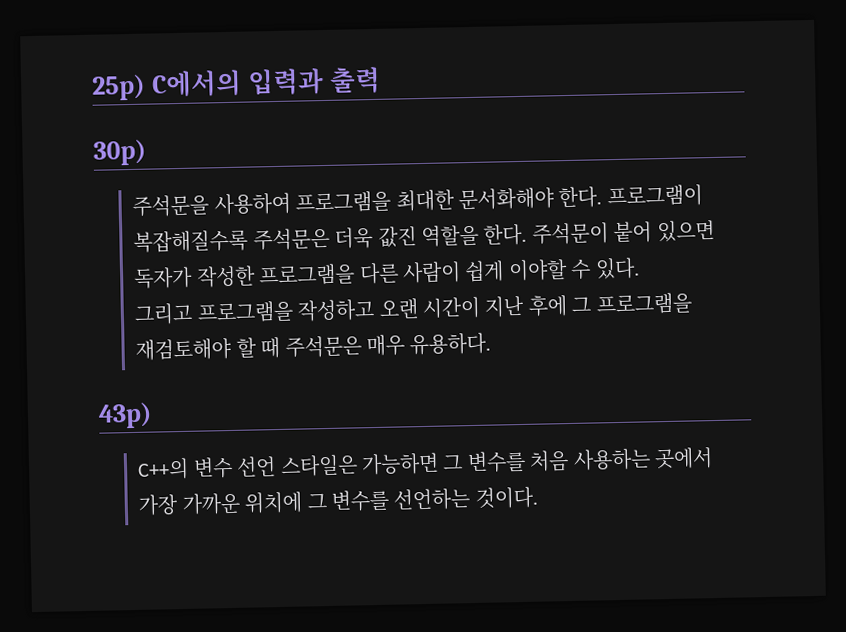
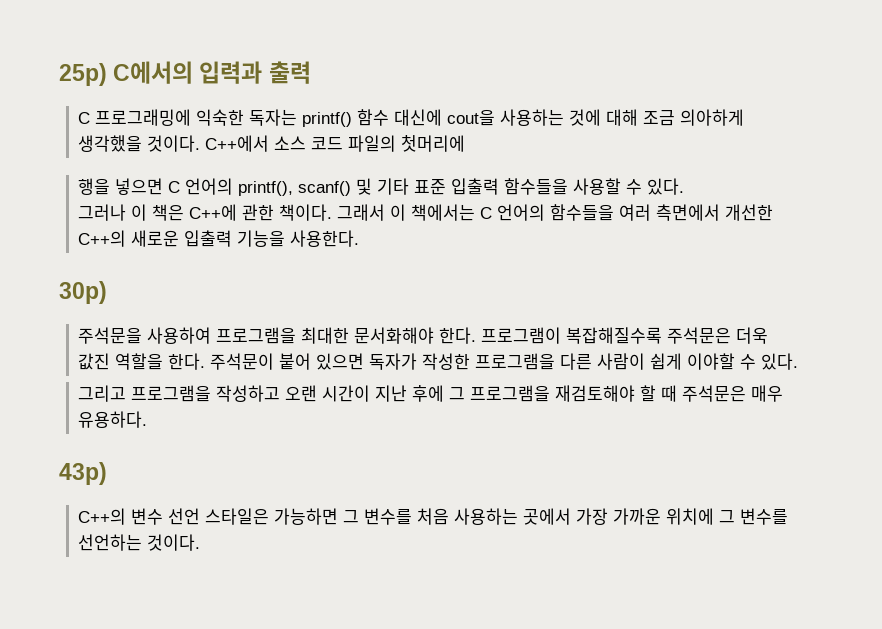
+ C 프로그래밍에 익숙한 독자는 printf() 함수 대신에 cout을 사용하는 것에 대해 조금 의아하게 생각했을 것이다. C++에서 소스 코드 파일의 첫머리에
+ 행을 넣으면 C 언어의 printf(), scanf() 및 기타 표준 입출력 함수들을 사용할 수 있다.
+ 그러나 이 책은 C++에 관한 책이다. 그래서 이 책에서는 C 언어의 함수들을 여러 측면에서 개선한 C++의 새로운 입출력 기능을 사용한다.

